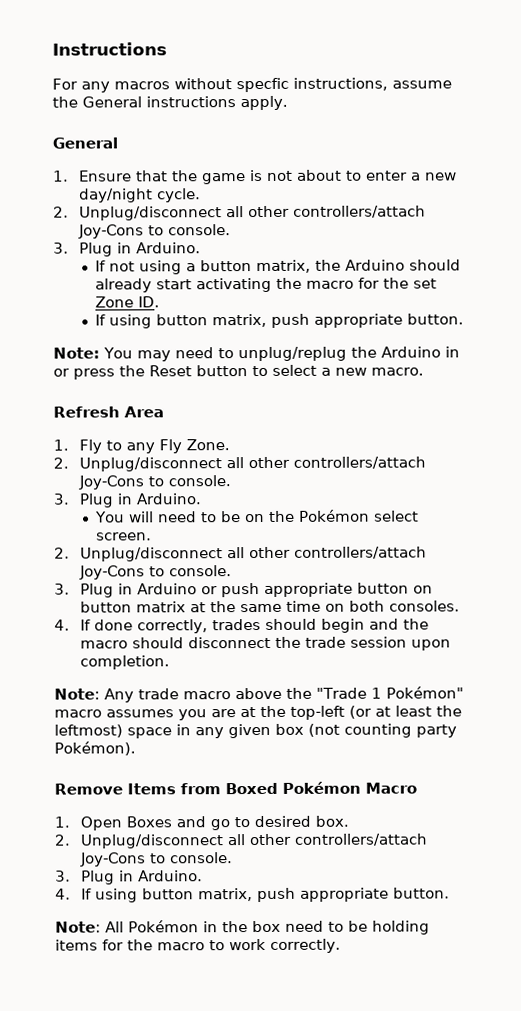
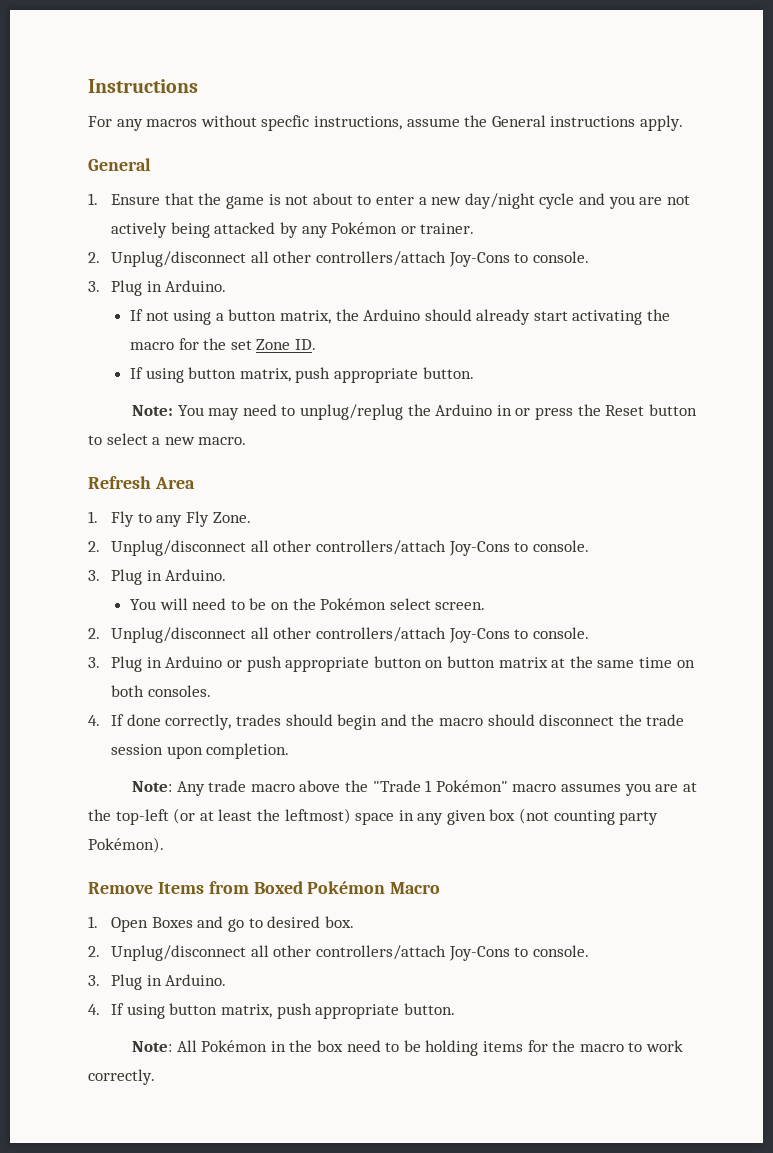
- 1. Ensure that the game is not about to enter a new day/night cycle.
+ 1. Ensure that the game is not about to enter a new day/night cycle and you are not actively being attacked by any Pokémon or trainer.

